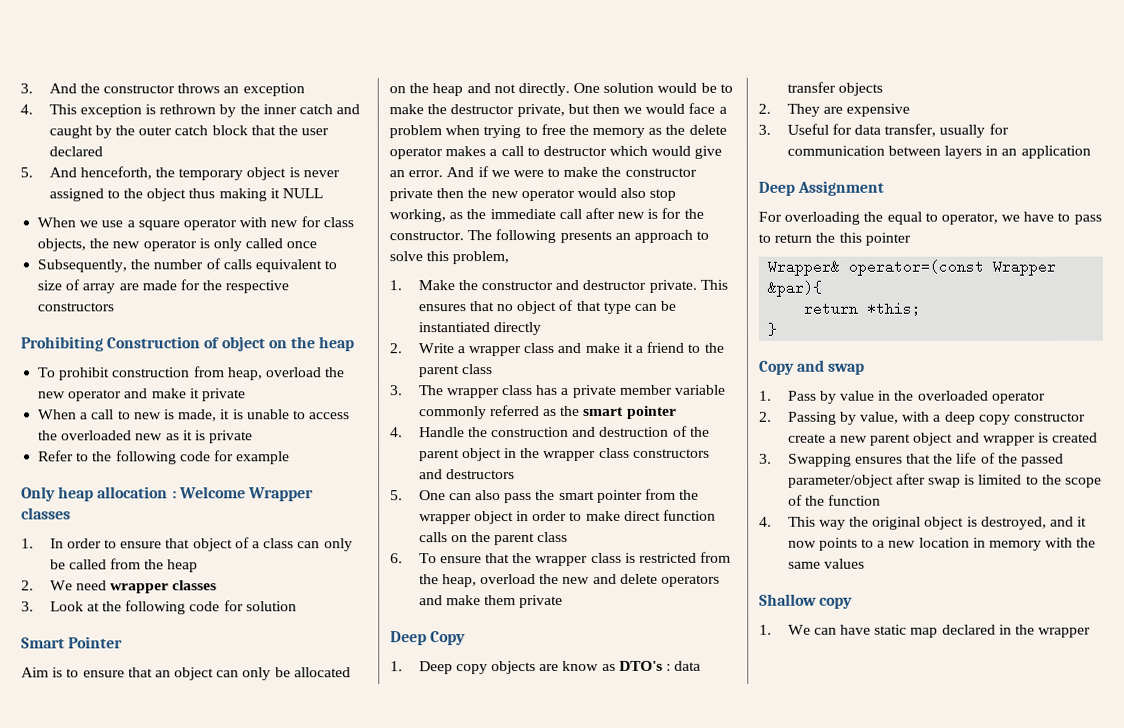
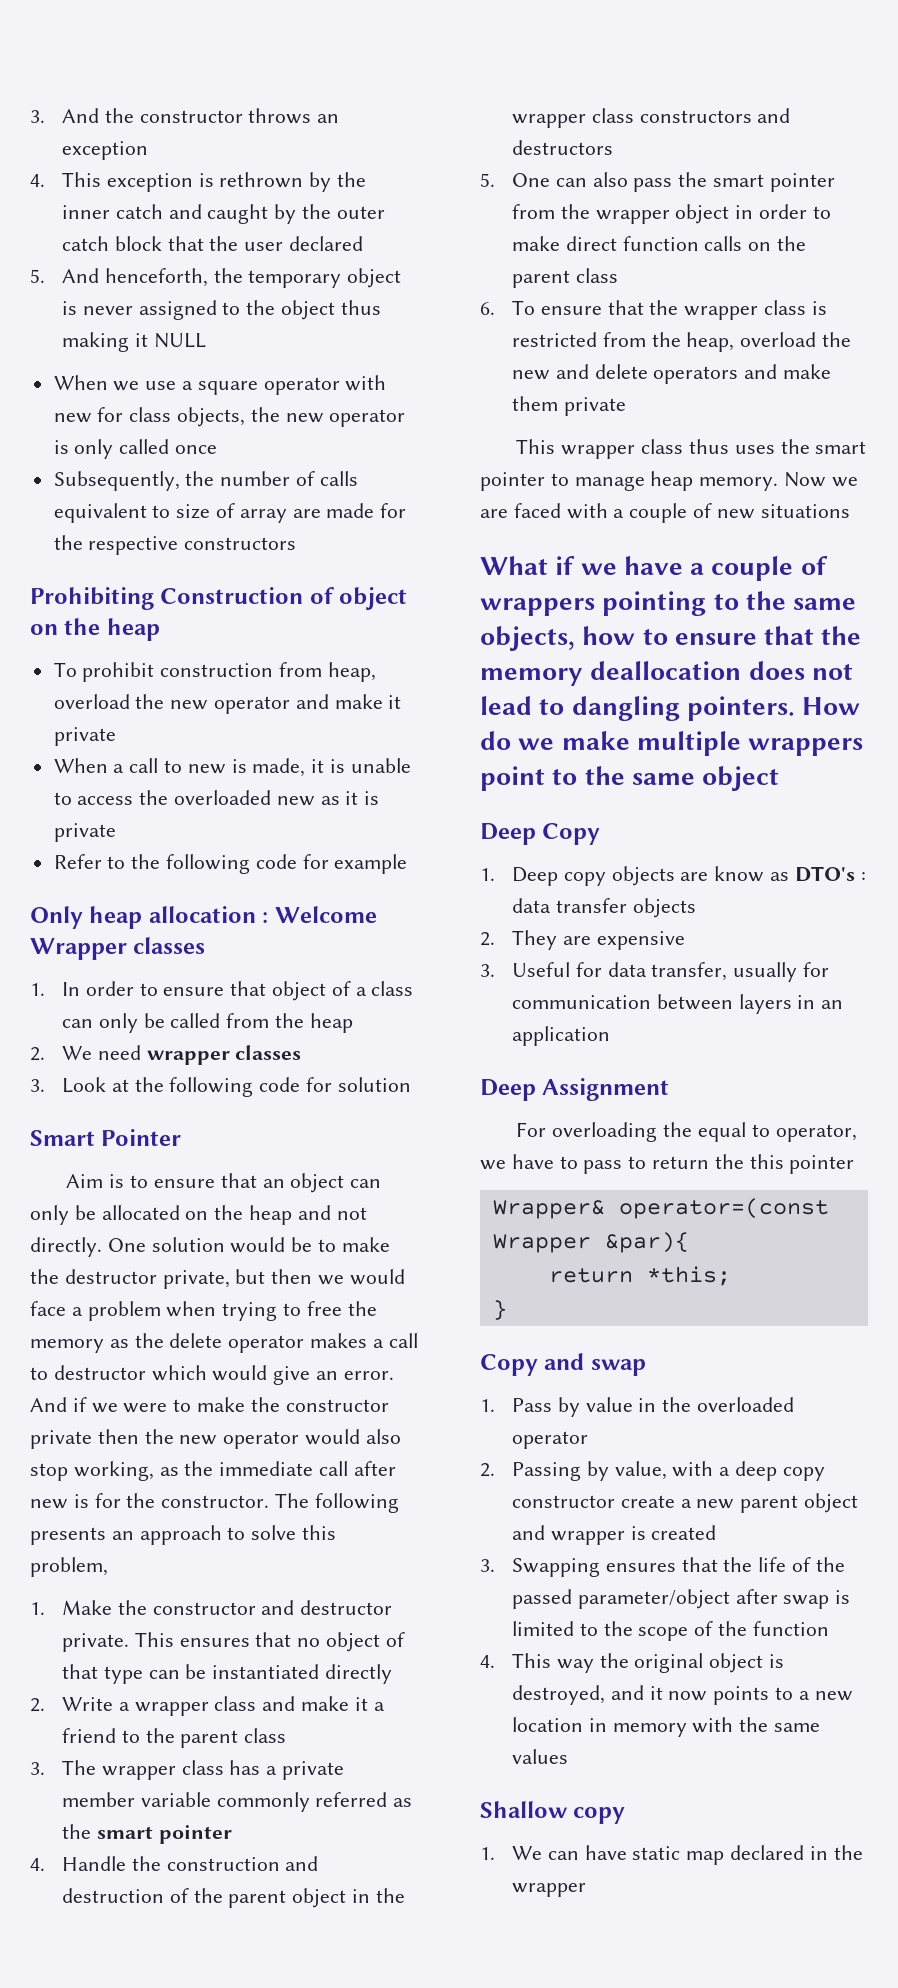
+ This wrapper class thus uses the smart pointer to manage heap memory. Now we are faced with a couple of new situations
+ What if we have a couple of wrappers pointing to the same objects, how to ensure that the memory deallocation does not lead to dangling pointers. How do we make multiple wrappers point to the same object

